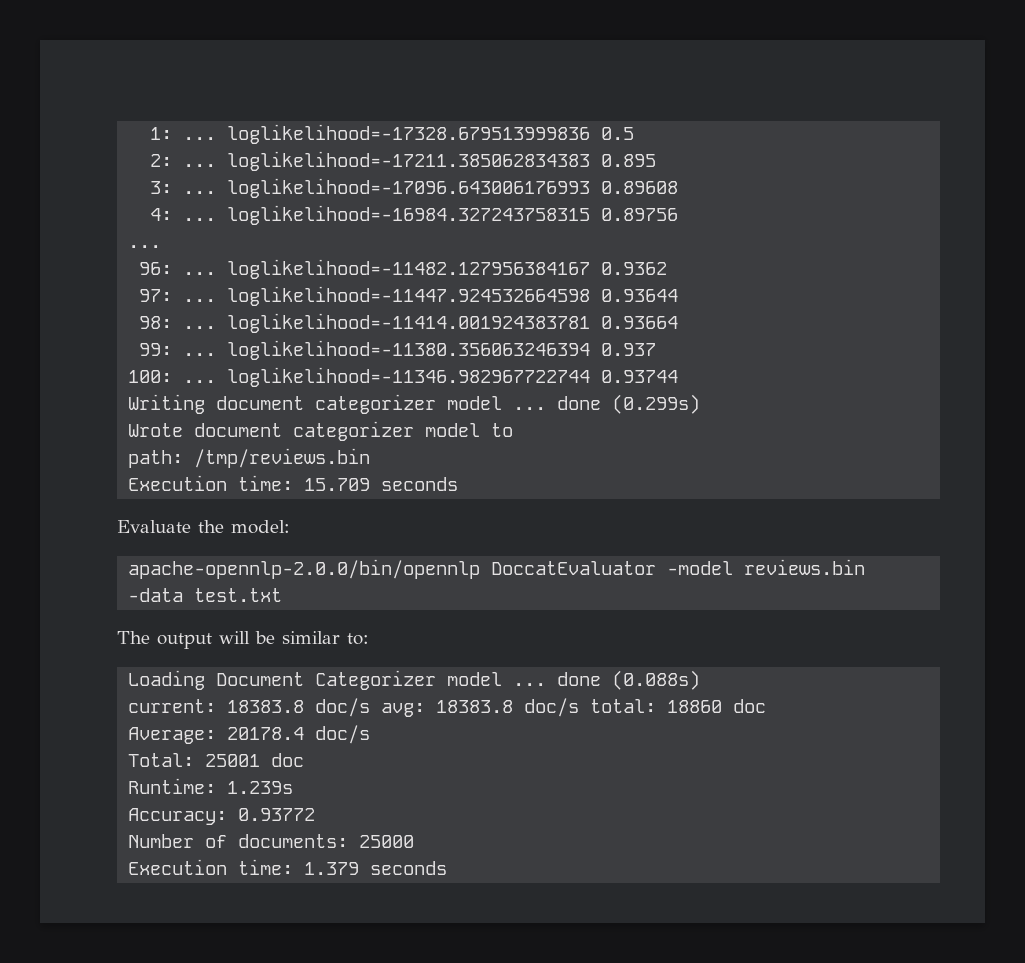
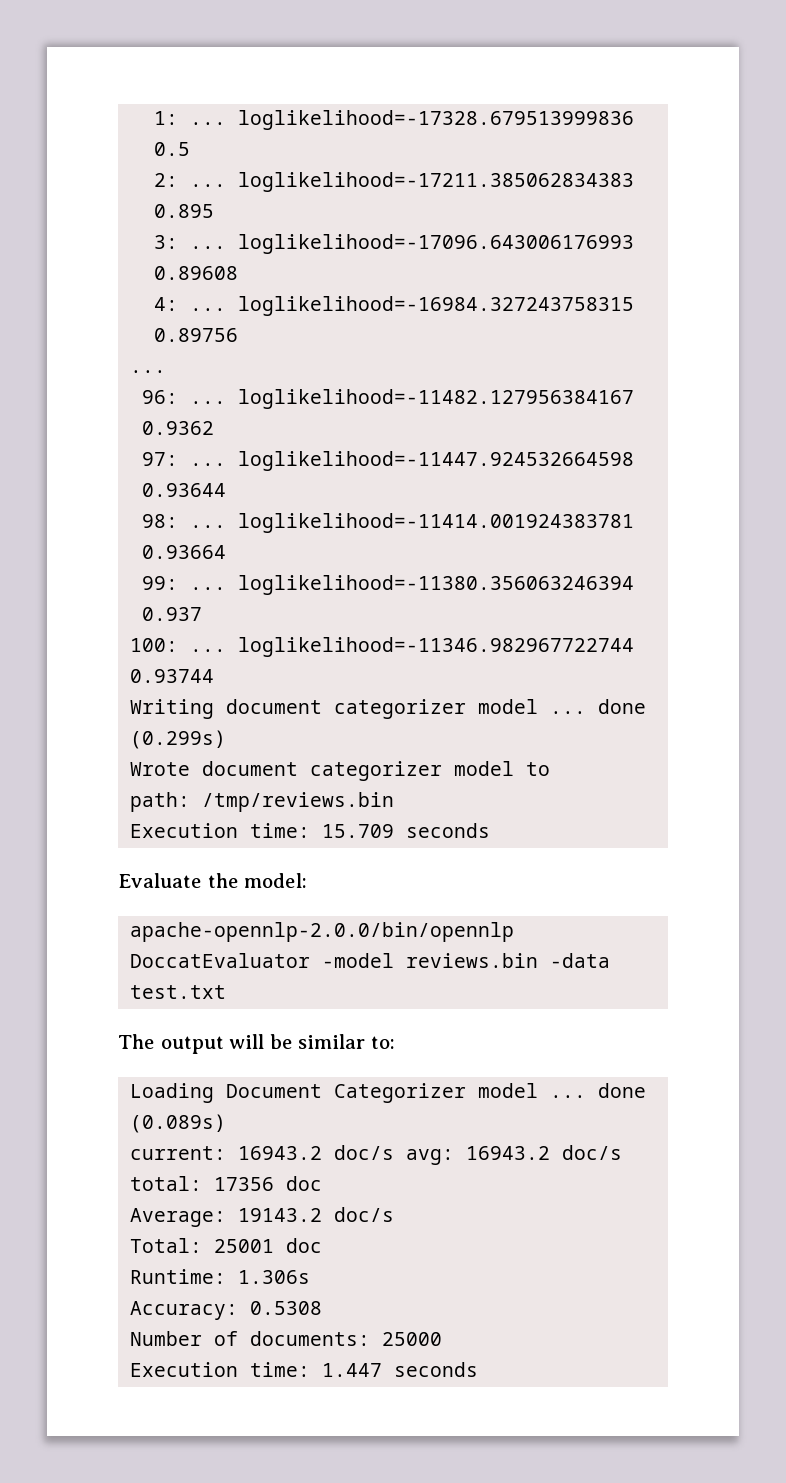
- Loading Document Categorizer model ... done (0.088s)
+ Loading Document Categorizer model ... done (0.089s)
- current: 18383.8 doc/s avg: 18383.8 doc/s total: 18860 doc
+ current: 16943.2 doc/s avg: 16943.2 doc/s total: 17356 doc
- Average: 20178.4 doc/s
+ Average: 19143.2 doc/s
- Runtime: 1.239s
+ Runtime: 1.306s
- Accuracy: 0.93772
+ Accuracy: 0.5308
- Execution time: 1.379 seconds
+ Execution time: 1.447 seconds

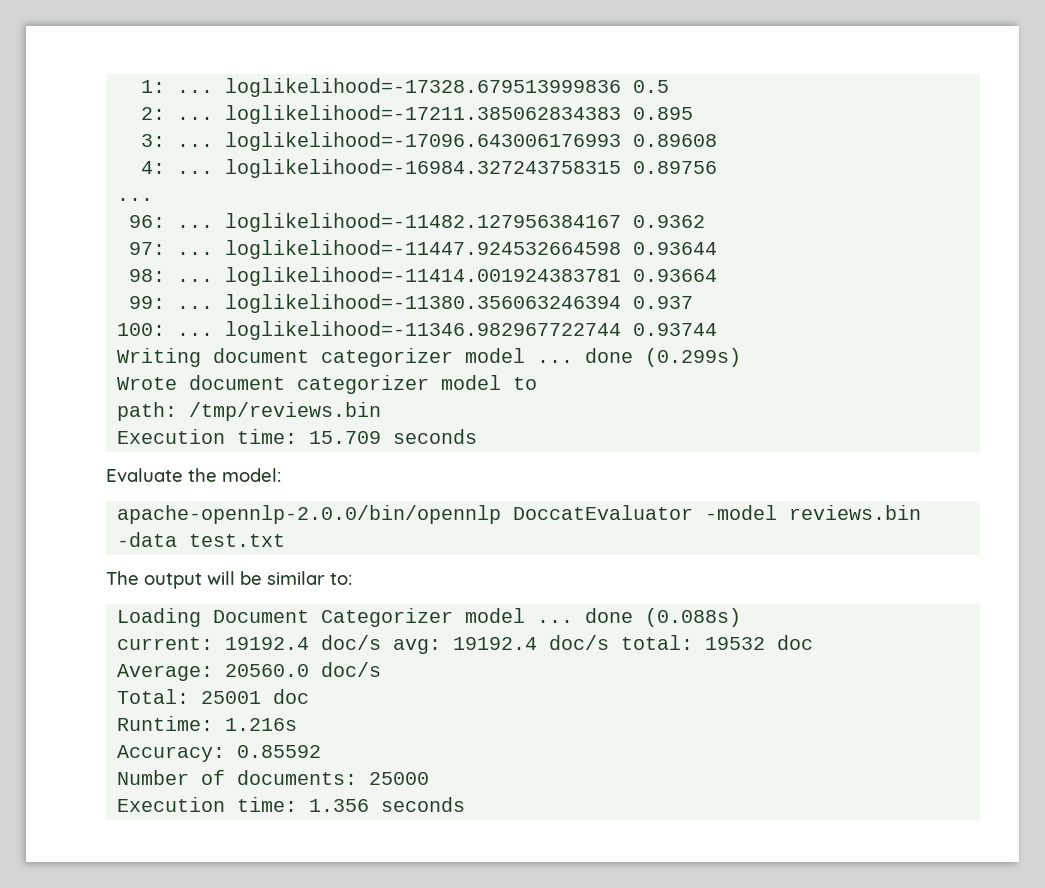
- Loading Document Categorizer model ... done (0.089s)
+ Loading Document Categorizer model ... done (0.088s)
- current: 16943.2 doc/s avg: 16943.2 doc/s total: 17356 doc
+ current: 19192.4 doc/s avg: 19192.4 doc/s total: 19532 doc
- Average: 19143.2 doc/s
+ Average: 20560.0 doc/s
- Runtime: 1.306s
+ Runtime: 1.216s
- Accuracy: 0.5308
+ Accuracy: 0.85592
- Execution time: 1.447 seconds
+ Execution time: 1.356 seconds

